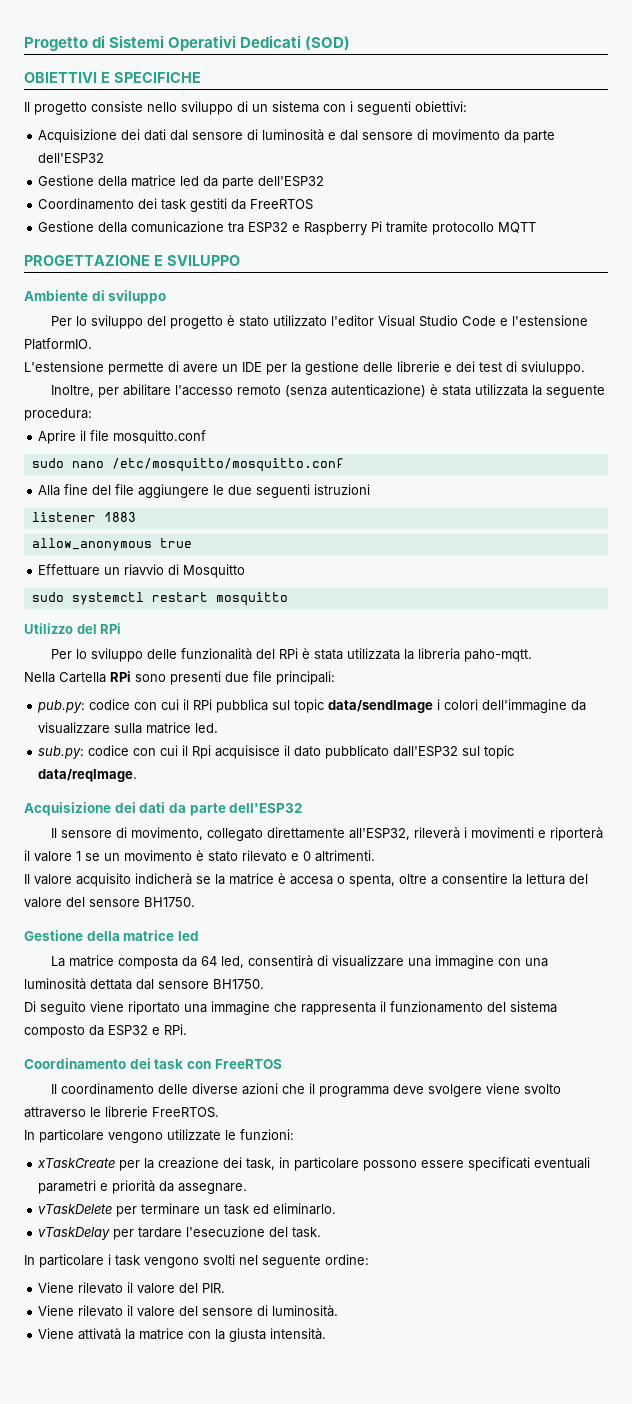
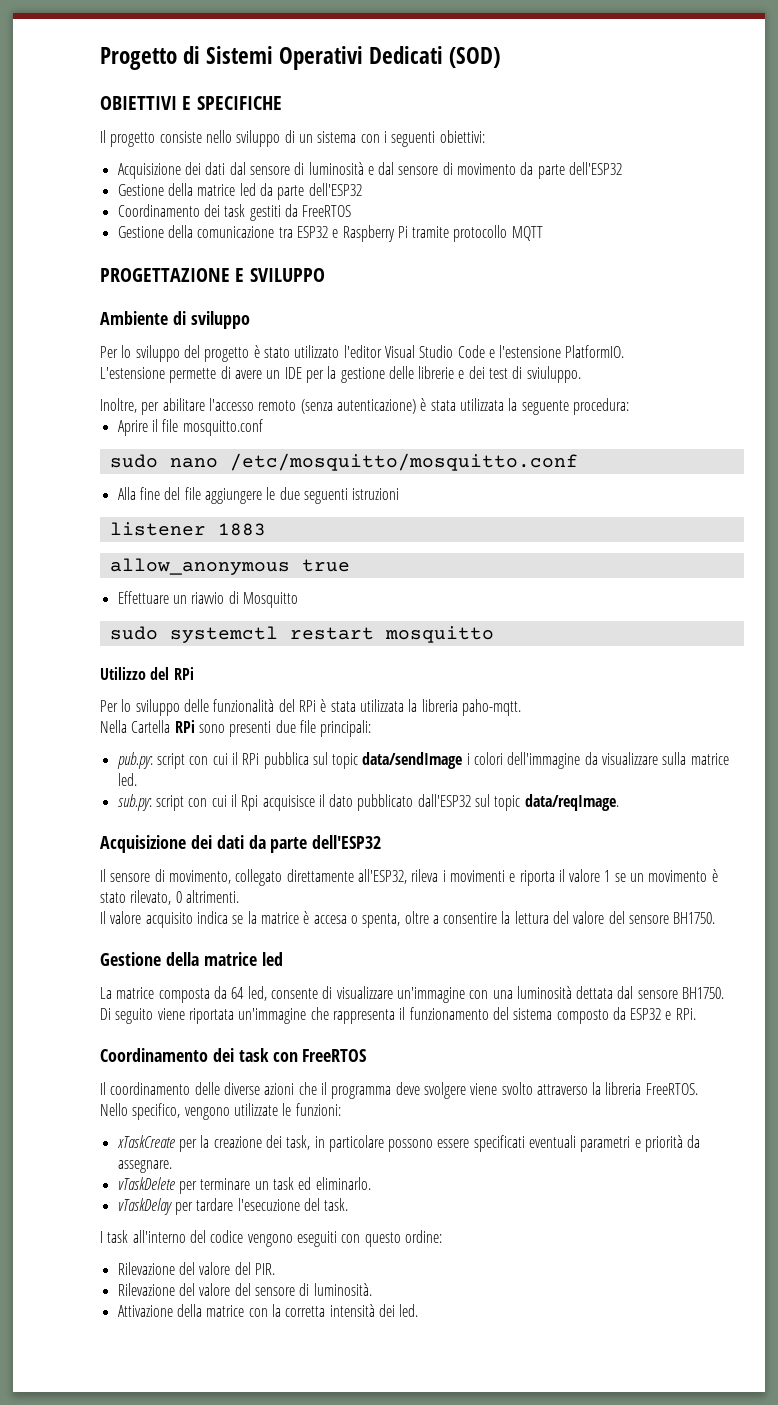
- pub.py: codice con cui il RPi pubblica sul topic data/sendImage i colori dell'immagine da visualizzare sulla matrice led.
+ pub.py: script con cui il RPi pubblica sul topic data/sendImage i colori dell'immagine da visualizzare sulla matrice led.
- sub.py: codice con cui il Rpi acquisisce il dato pubblicato dall'ESP32 sul topic data/reqImage.
+ sub.py: script con cui il Rpi acquisisce il dato pubblicato dall'ESP32 sul topic data/reqImage.
- Il sensore di movimento, collegato direttamente all'ESP32, rileverà i movimenti e riporterà il valore 1 se un movimento è stato rilevato e 0 altrimenti.
+ Il sensore di movimento, collegato direttamente all'ESP32, rileva i movimenti e riporta il valore 1 se un movimento è stato rilevato, 0 altrimenti.
- Il valore acquisito indicherà se la matrice è accesa o spenta, oltre a consentire la lettura del valore del sensore BH1750.
+ Il valore acquisito indica se la matrice è accesa o spenta, oltre a consentire la lettura del valore del sensore BH1750.
- La matrice composta da 64 led, consentirà di visualizzare una immagine con una luminosità dettata dal sensore BH1750.
+ La matrice composta da 64 led, consente di visualizzare un'immagine con una luminosità dettata dal sensore BH1750.
- Di seguito viene riportato una immagine che rappresenta il funzionamento del sistema composto da ESP32 e RPi.
+ Di seguito viene riportata un'immagine che rappresenta il funzionamento del sistema composto da ESP32 e RPi.
- Il coordinamento delle diverse azioni che il programma deve svolgere viene svolto attraverso le librerie FreeRTOS.
+ Il coordinamento delle diverse azioni che il programma deve svolgere viene svolto attraverso la libreria FreeRTOS.
- In particolare vengono utilizzate le funzioni:
+ Nello specifico, vengono utilizzate le funzioni:
- In particolare i task vengono svolti nel seguente ordine:
- Viene rilevato il valore del PIR.
+ I task all'interno del codice vengono eseguiti con questo ordine:
+ Rilevazione del valore del PIR.
- Viene rilevato il valore del sensore di luminosità.
+ Rilevazione del valore del sensore di luminosità.
- Viene attivatà la matrice con la giusta intensità.
+ Attivazione della matrice con la corretta intensità dei led.

